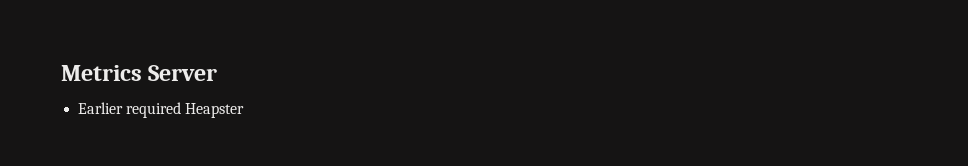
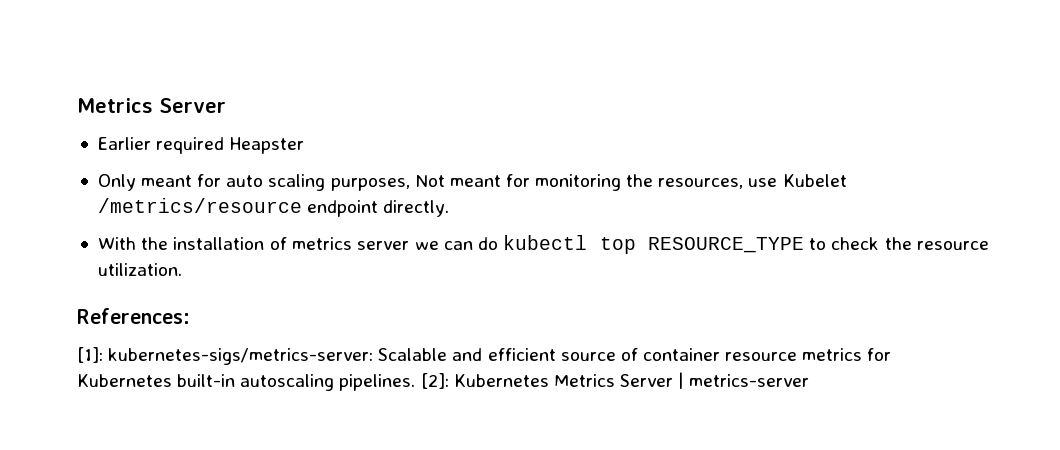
+ Only meant for auto scaling purposes, Not meant for monitoring the resources, use Kubelet /metrics/resource endpoint directly.
+ With the installation of metrics server we can do kubectl top RESOURCE_TYPE to check the resource utilization.
+ References:
+ [1]: kubernetes-sigs/metrics-server: Scalable and efficient source of container resource metrics for Kubernetes built-in autoscaling pipelines. [2]: Kubernetes Metrics Server | metrics-server

